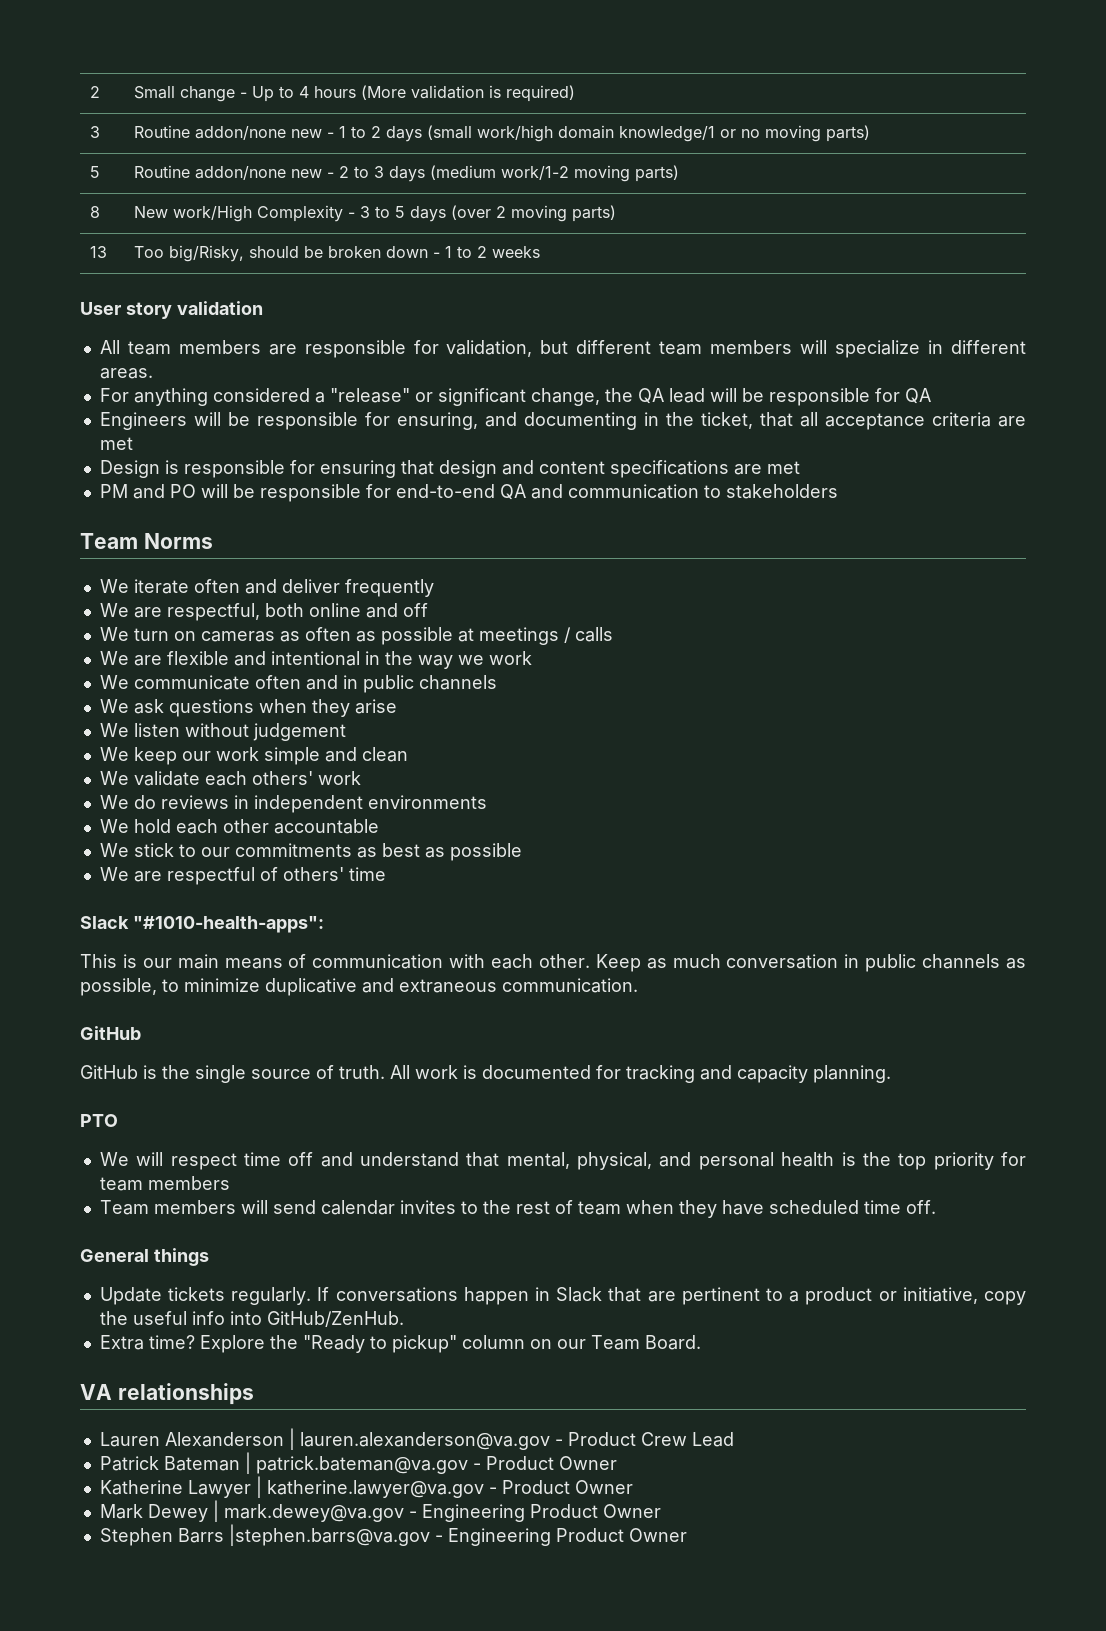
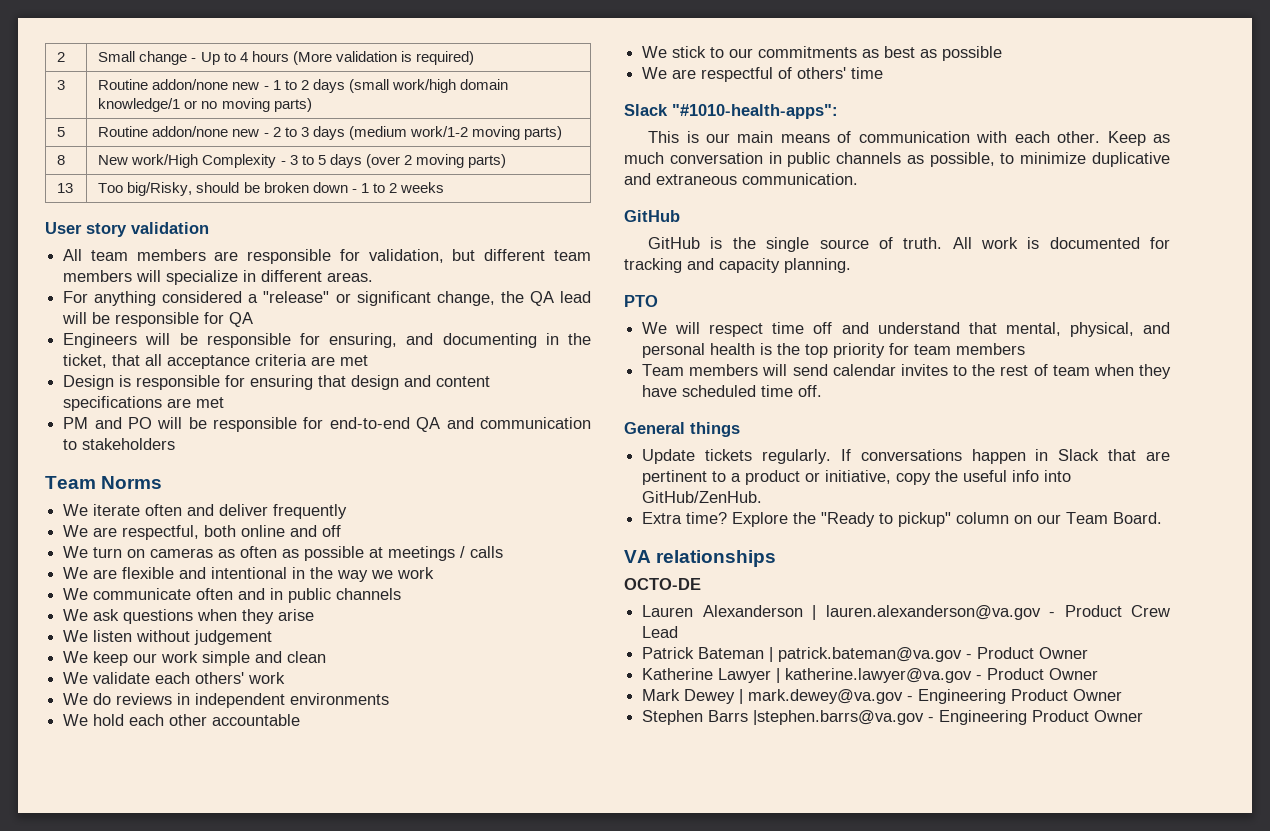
+ OCTO-DE

